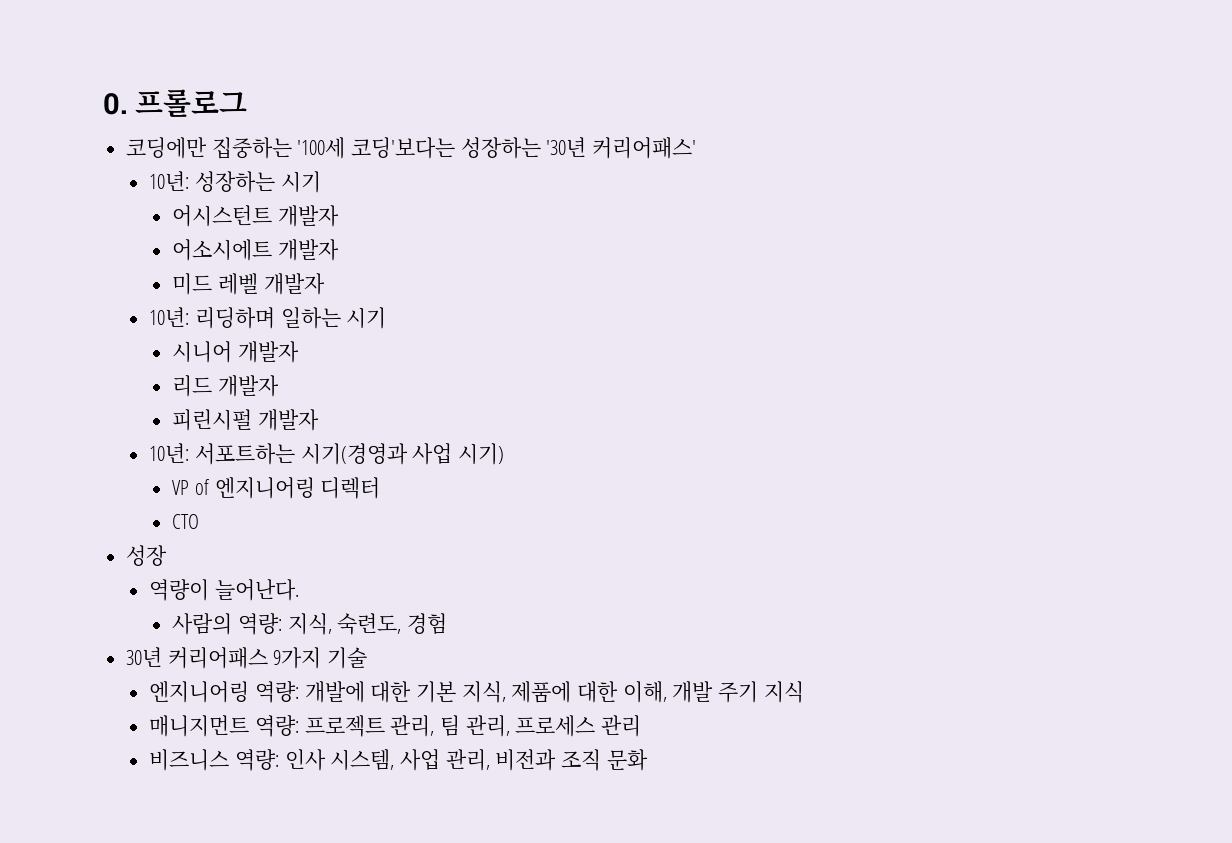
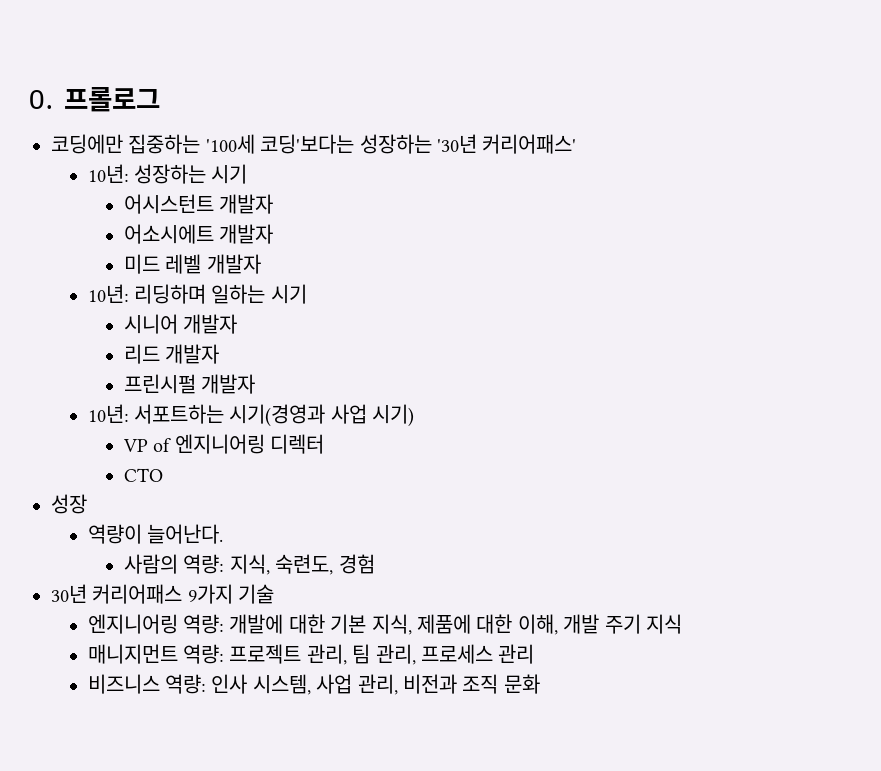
- 피린시펄 개발자
+ 프린시펄 개발자

